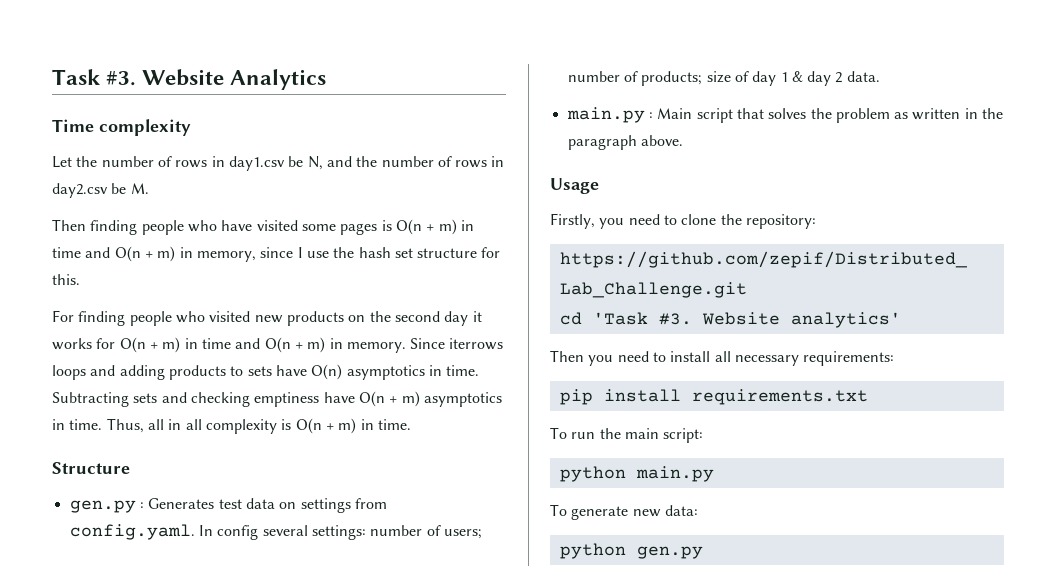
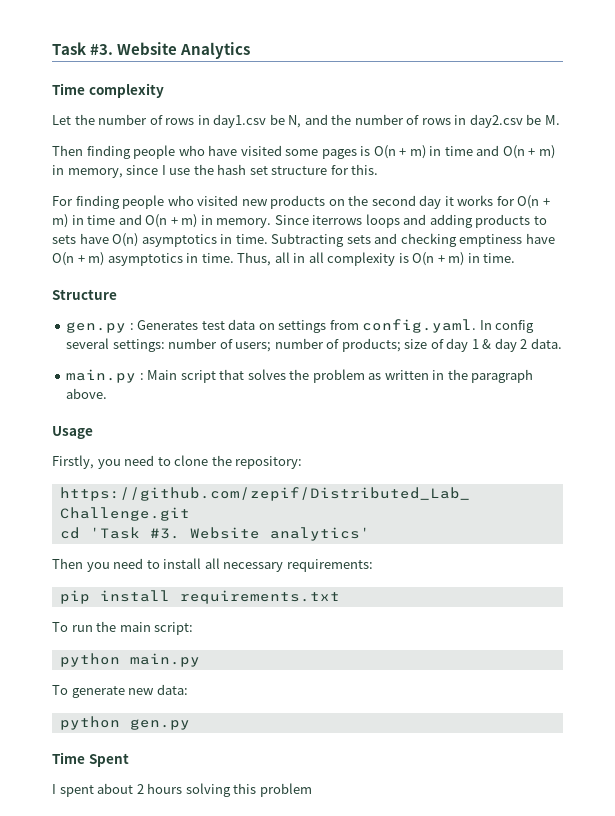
+ Time Spent
+ I spent about 2 hours solving this problem

